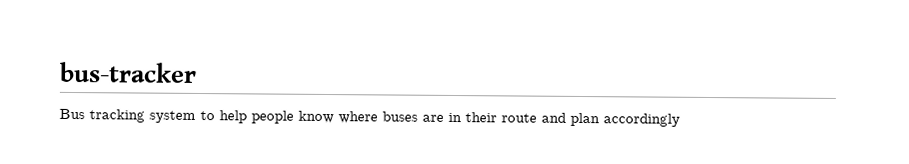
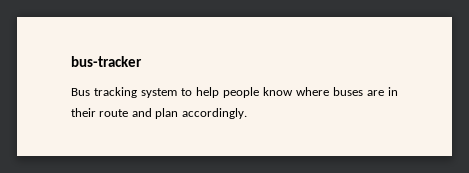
- Bus tracking system to help people know where buses are in their route and plan accordingly
+ Bus tracking system to help people know where buses are in their route and plan accordingly.

